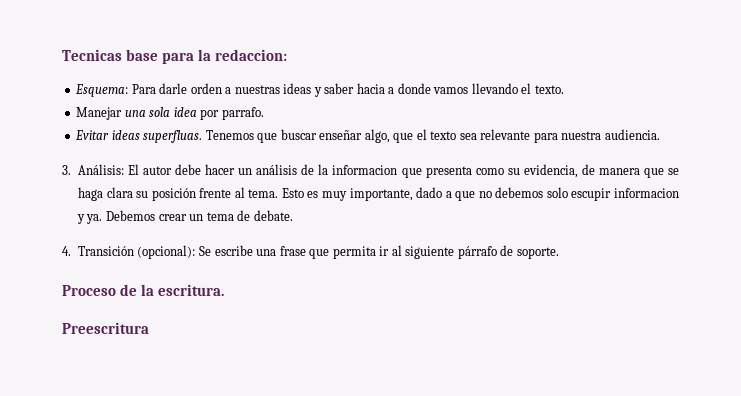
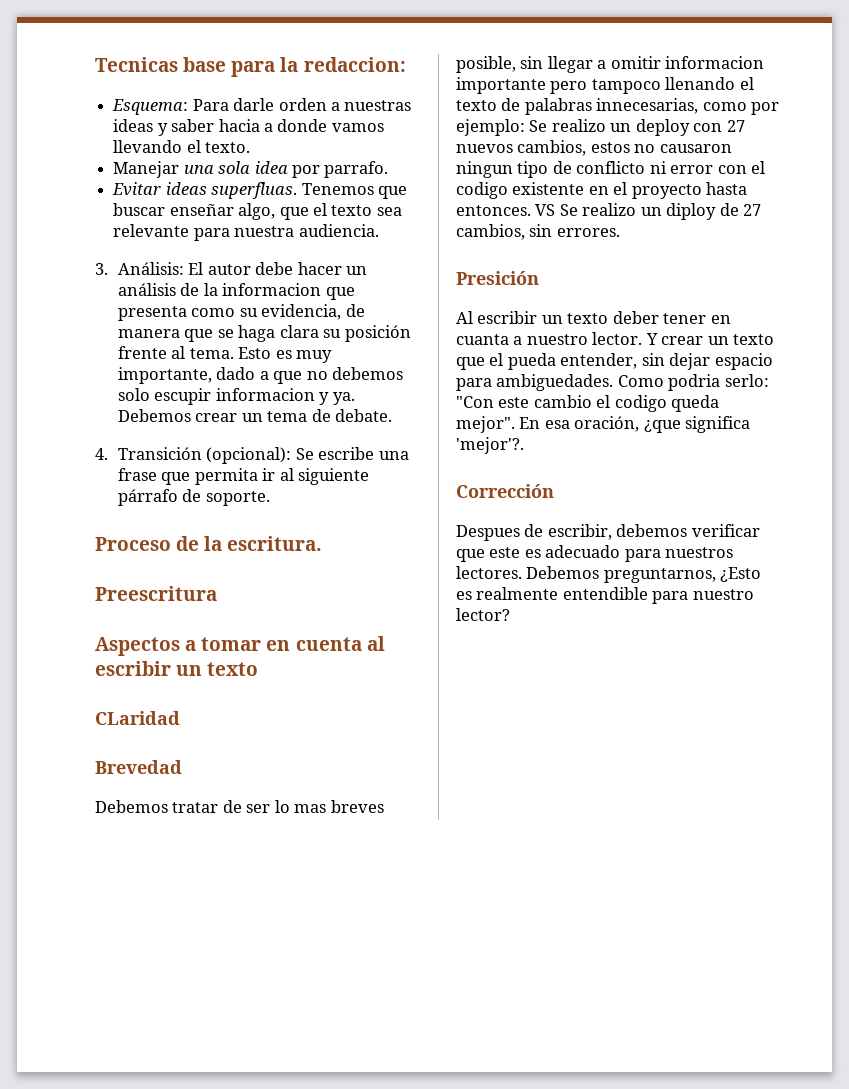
+ Aspectos a tomar en cuenta al escribir un texto
+ CLaridad
+ Brevedad
+ Debemos tratar de ser lo mas breves posible, sin llegar a omitir informacion importante pero tampoco llenando el texto de palabras innecesarias, como por ejemplo: Se realizo un deploy con 27 nuevos cambios, estos no causaron ningun tipo de conflicto ni error con el codigo existente en el proyecto hasta entonces. VS Se realizo un diploy de 27 cambios, sin errores.
+ Presición
+ Al escribir un texto deber tener en cuanta a nuestro lector. Y crear un texto que el pueda entender, sin dejar espacio para ambiguedades. Como podria serlo: "Con este cambio el codigo queda mejor". En esa oración, ¿que significa 'mejor'?.
+ Corrección
+ Despues de escribir, debemos verificar que este es adecuado para nuestros lectores. Debemos preguntarnos, ¿Esto es realmente entendible para nuestro lector?

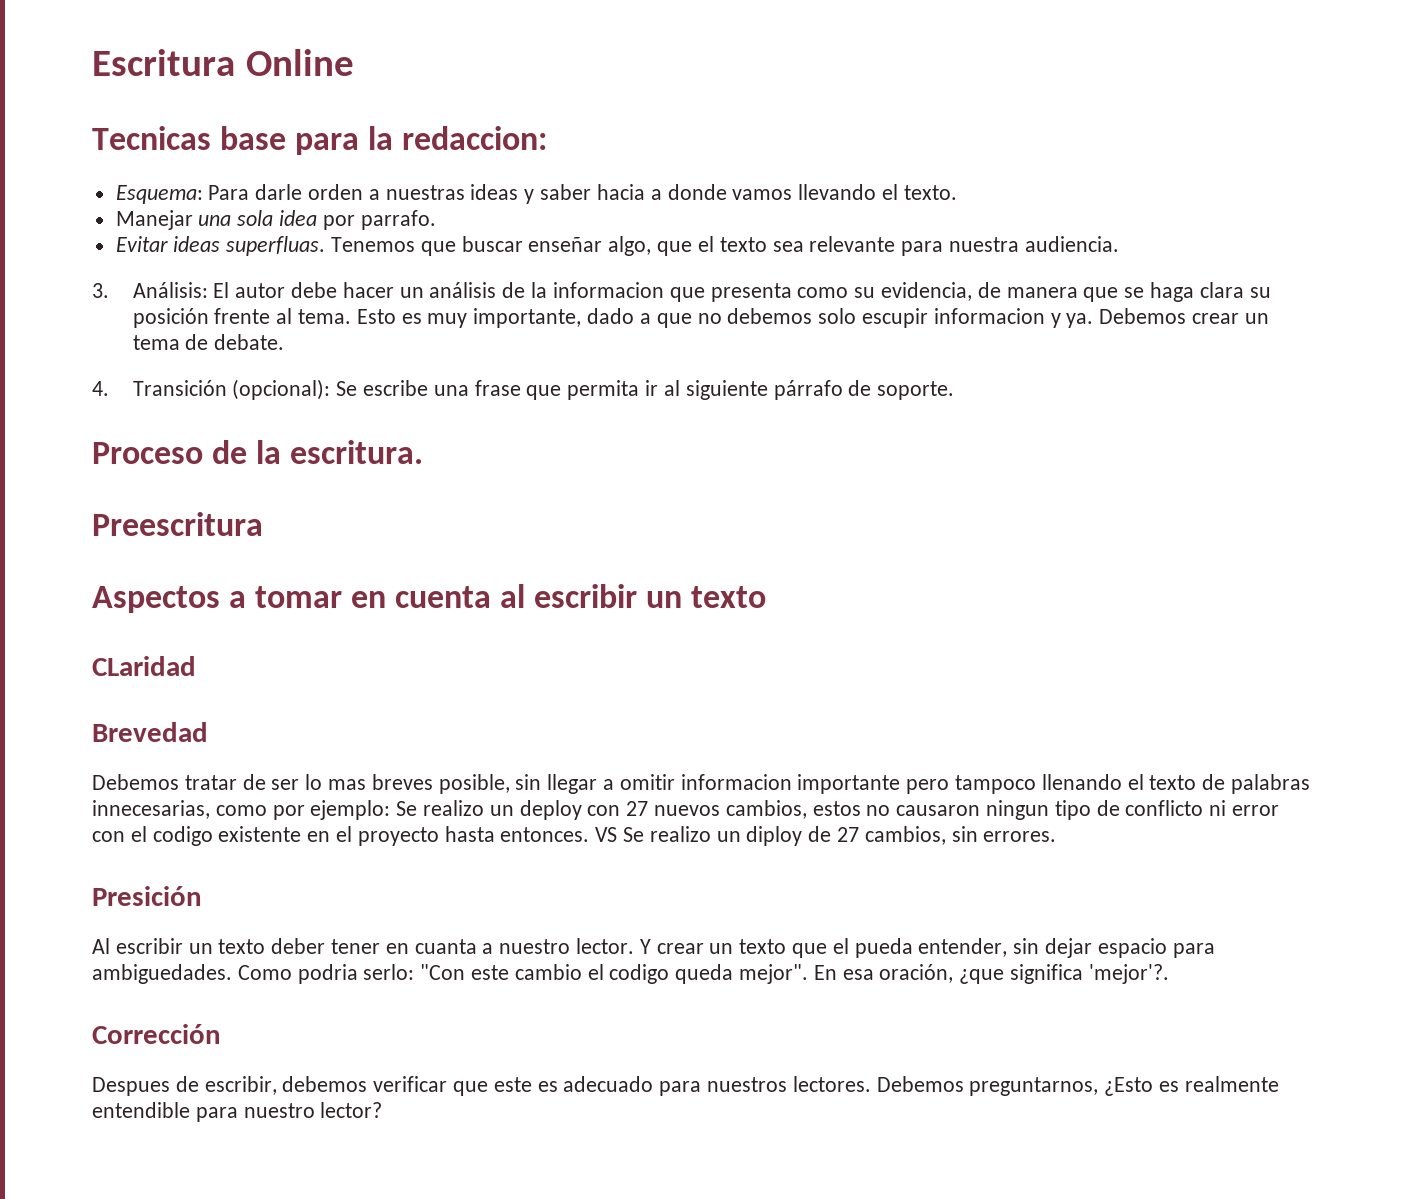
+ Escritura Online

